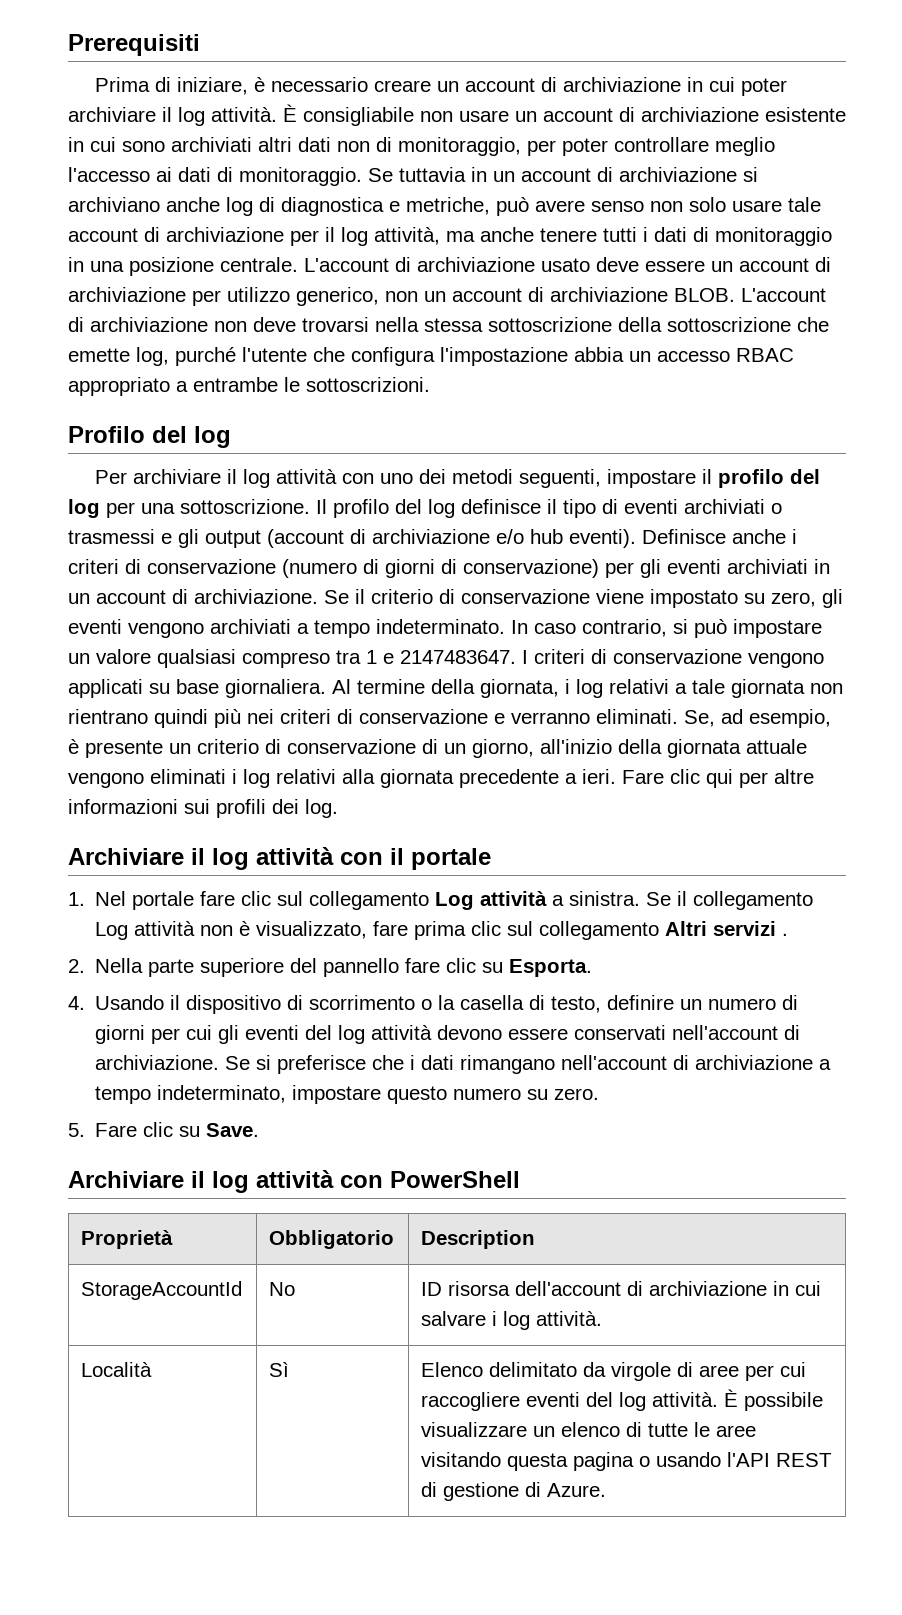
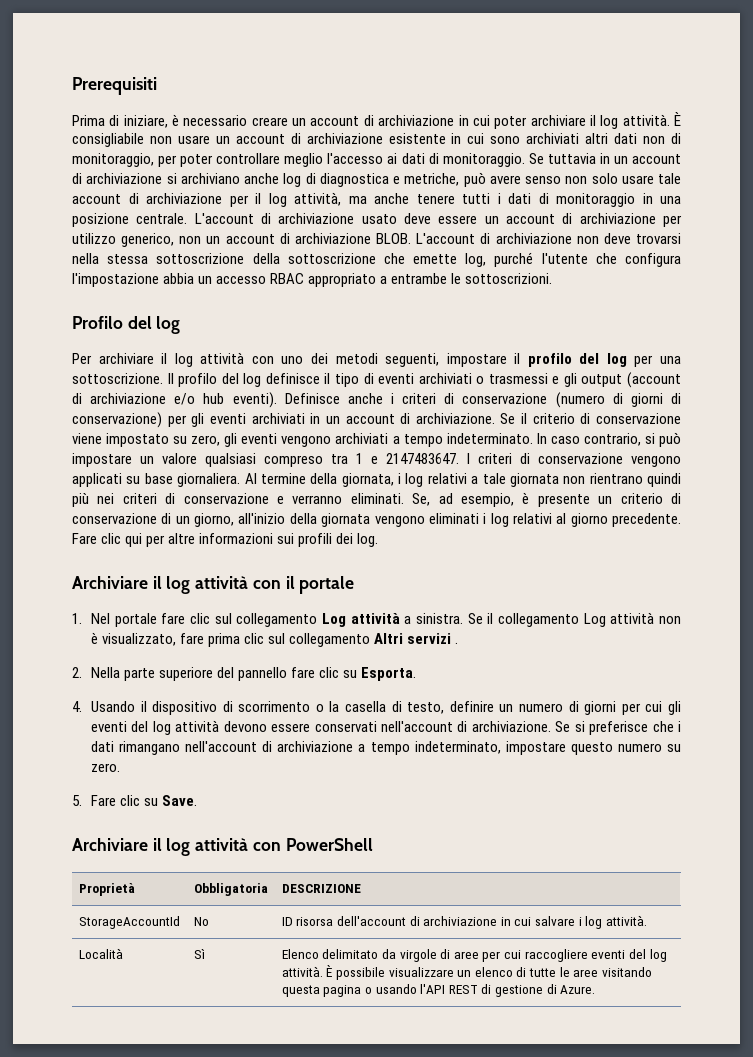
- Se, ad esempio, è presente un criterio di conservazione di un giorno, all'inizio della giornata attuale vengono eliminati i log relativi alla giornata precedente a ieri.
+ Se, ad esempio, è presente un criterio di conservazione di un giorno, all'inizio della giornata vengono eliminati i log relativi al giorno precedente.
- Proprietà | Obbligatorio | Description
+ Proprietà | Obbligatoria | DESCRIZIONE

